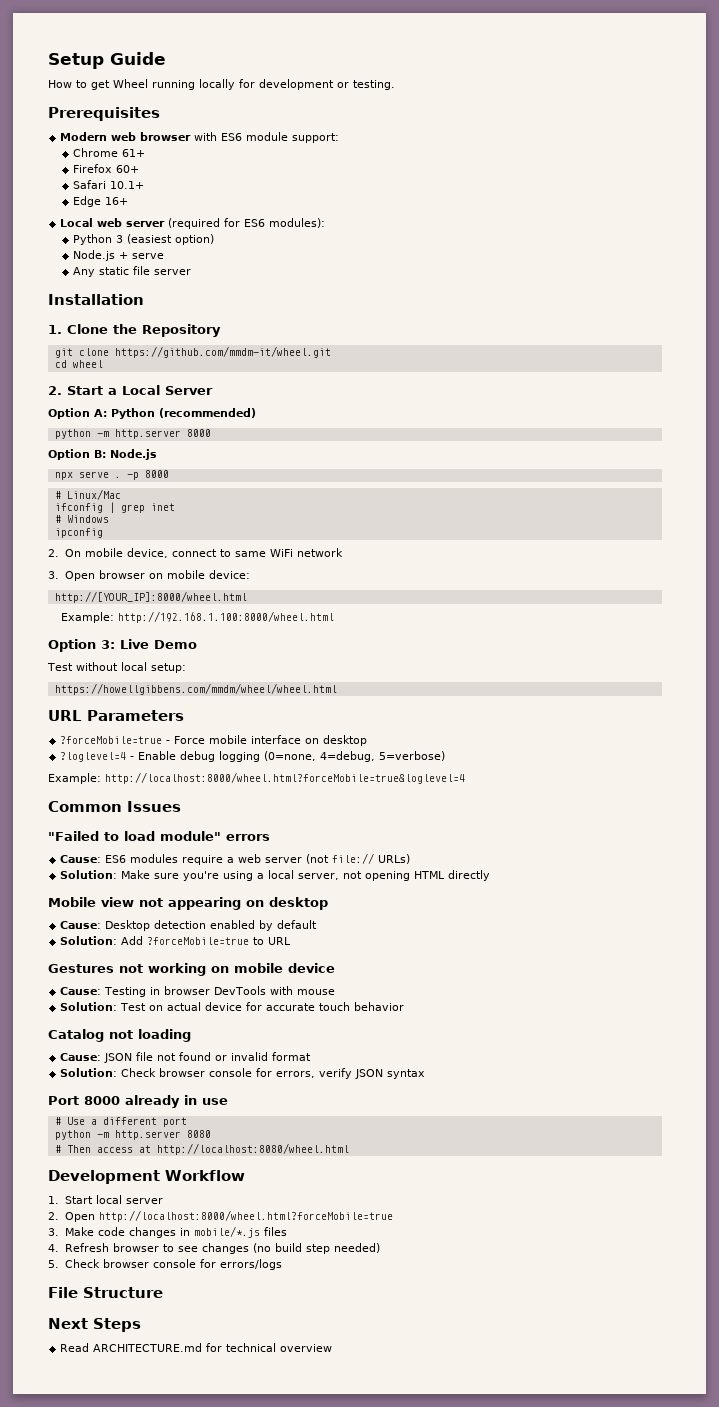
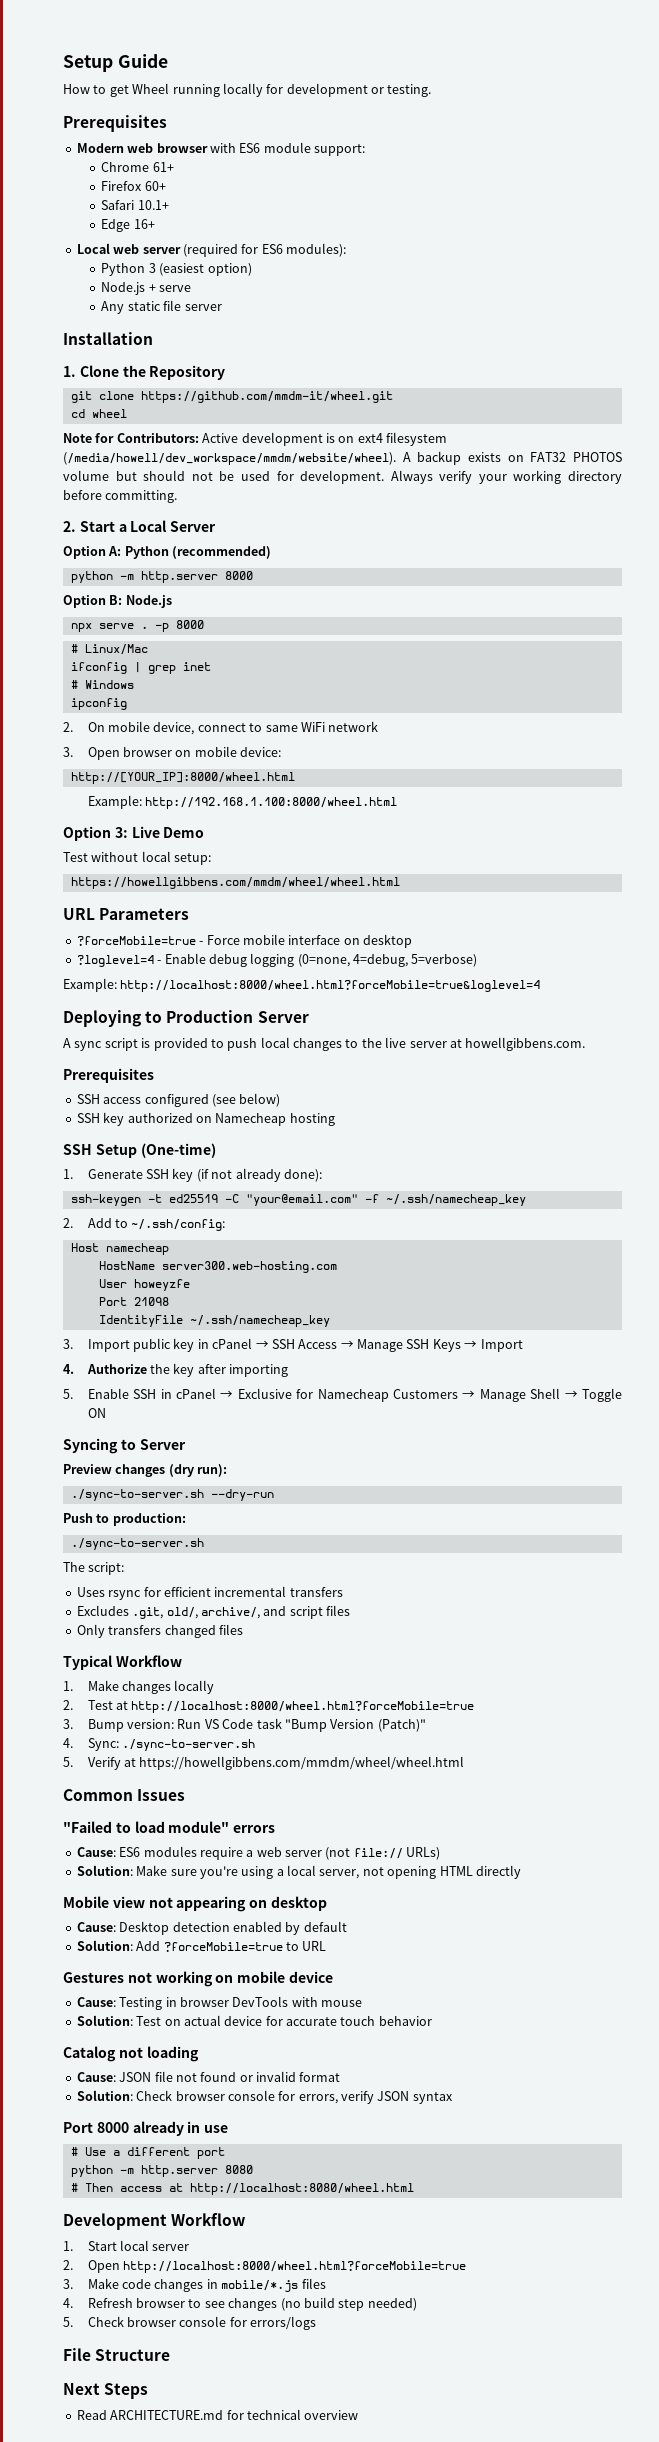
+ Note for Contributors: Active development is on ext4 filesystem (/media/howell/dev_workspace/mmdm/website/wheel). A backup exists on FAT32 PHOTOS volume but should not be used for development. Always verify your working directory before committing.
+ Deploying to Production Server
+ A sync script is provided to push local changes to the live server at howellgibbens.com.
+ Prerequisites
+ SSH access configured (see below)
+ SSH key authorized on Namecheap hosting
+ SSH Setup (One-time)
+ 1. Generate SSH key (if not already done):
+ ssh-keygen -t ed25519 -C "your@email.com" -f ~/.ssh/namecheap_key
+ 2. Add to ~/.ssh/config:
+ Host namecheap
+ HostName server300.web-hosting.com
+ User howeyzfe
+ Port 21098
+ IdentityFile ~/.ssh/namecheap_key
+ 3. Import public key in cPanel → SSH Access → Manage SSH Keys → Import
+ 4. Authorize the key after importing
+ 5. Enable SSH in cPanel → Exclusive for Namecheap Customers → Manage Shell → Toggle ON
+ Syncing to Server
+ Preview changes (dry run):
+ ./sync-to-server.sh --dry-run
+ Push to production:
+ ./sync-to-server.sh
+ The script:
+ Uses rsync for efficient incremental transfers
+ Excludes .git, old/, archive/, and script files
+ Only transfers changed files
+ Typical Workflow
+ 1. Make changes locally
+ 2. Test at http://localhost:8000/wheel.html?forceMobile=true
+ 3. Bump version: Run VS Code task "Bump Version (Patch)"
+ 4. Sync: ./sync-to-server.sh
+ 5. Verify at https://howellgibbens.com/mmdm/wheel/wheel.html

